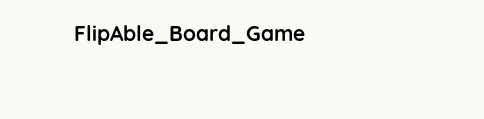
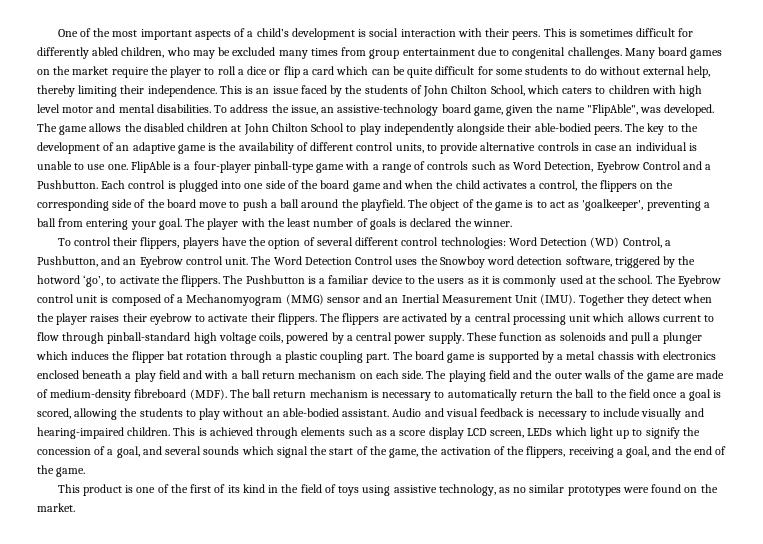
- FlipAble_Board_Game
+ One of the most important aspects of a child’s development is social interaction with their peers. This is sometimes difficult for differently abled children, who may be excluded many times from group entertainment due to congenital challenges. Many board games on the market require the player to roll a dice or flip a card which can be quite difficult for some students to do without external help, thereby limiting their independence. This is an issue faced by the students of John Chilton School, which caters to children with high level motor and mental disabilities. To address the issue, an assistive-technology board game, given the name "FlipAble", was developed. The game allows the disabled children at John Chilton School to play independently alongside their able-bodied peers. The key to the development of an adaptive game is the availability of different control units, to provide alternative controls in case an individual is unable to use one. FlipAble is a four-player pinball-type game with a range of controls such as Word Detection, Eyebrow Control and a Pushbutton. Each control is plugged into one side of the board game and when the child activates a control, the flippers on the corresponding side of the board move to push a ball around the playfield. The object of the game is to act as 'goalkeeper', preventing a ball from entering your goal. The player with the least number of goals is declared the winner.
+ To control their flippers, players have the option of several different control technologies: Word Detection (WD) Control, a Pushbutton, and an Eyebrow control unit. The Word Detection Control uses the Snowboy word detection software, triggered by the hotword ‘go’, to activate the flippers. The Pushbutton is a familiar device to the users as it is commonly used at the school. The Eyebrow control unit is composed of a Mechanomyogram (MMG) sensor and an Inertial Measurement Unit (IMU). Together they detect when the player raises their eyebrow to activate their flippers. The flippers are activated by a central processing unit which allows current to flow through pinball-standard high voltage coils, powered by a central power supply. These function as solenoids and pull a plunger which induces the flipper bat rotation through a plastic coupling part. The board game is supported by a metal chassis with electronics enclosed beneath a play field and with a ball return mechanism on each side. The playing field and the outer walls of the game are made of medium-density fibreboard (MDF). The ball return mechanism is necessary to automatically return the ball to the field once a goal is scored, allowing the students to play without an able-bodied assistant. Audio and visual feedback is necessary to include visually and hearing-impaired children. This is achieved through elements such as a score display LCD screen, LEDs which light up to signify the concession of a goal, and several sounds which signal the start of the game, the activation of the flippers, receiving a goal, and the end of the game.
+ This product is one of the first of its kind in the field of toys using assistive technology, as no similar prototypes were found on the market.

